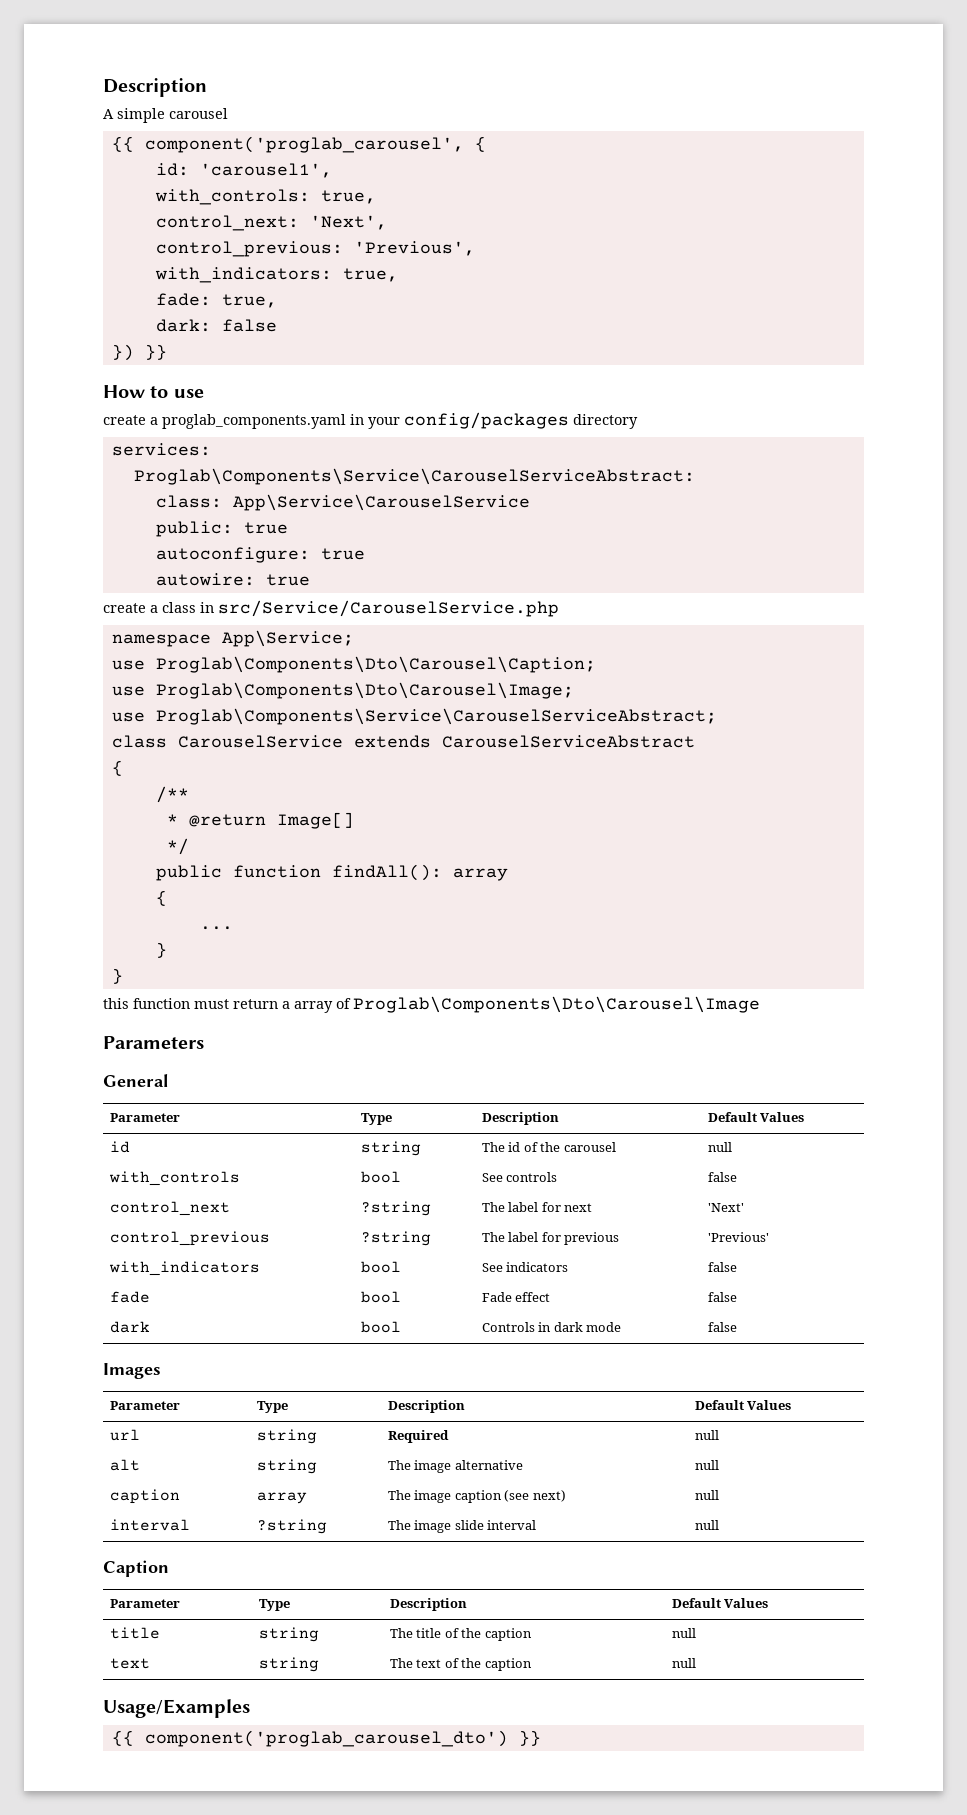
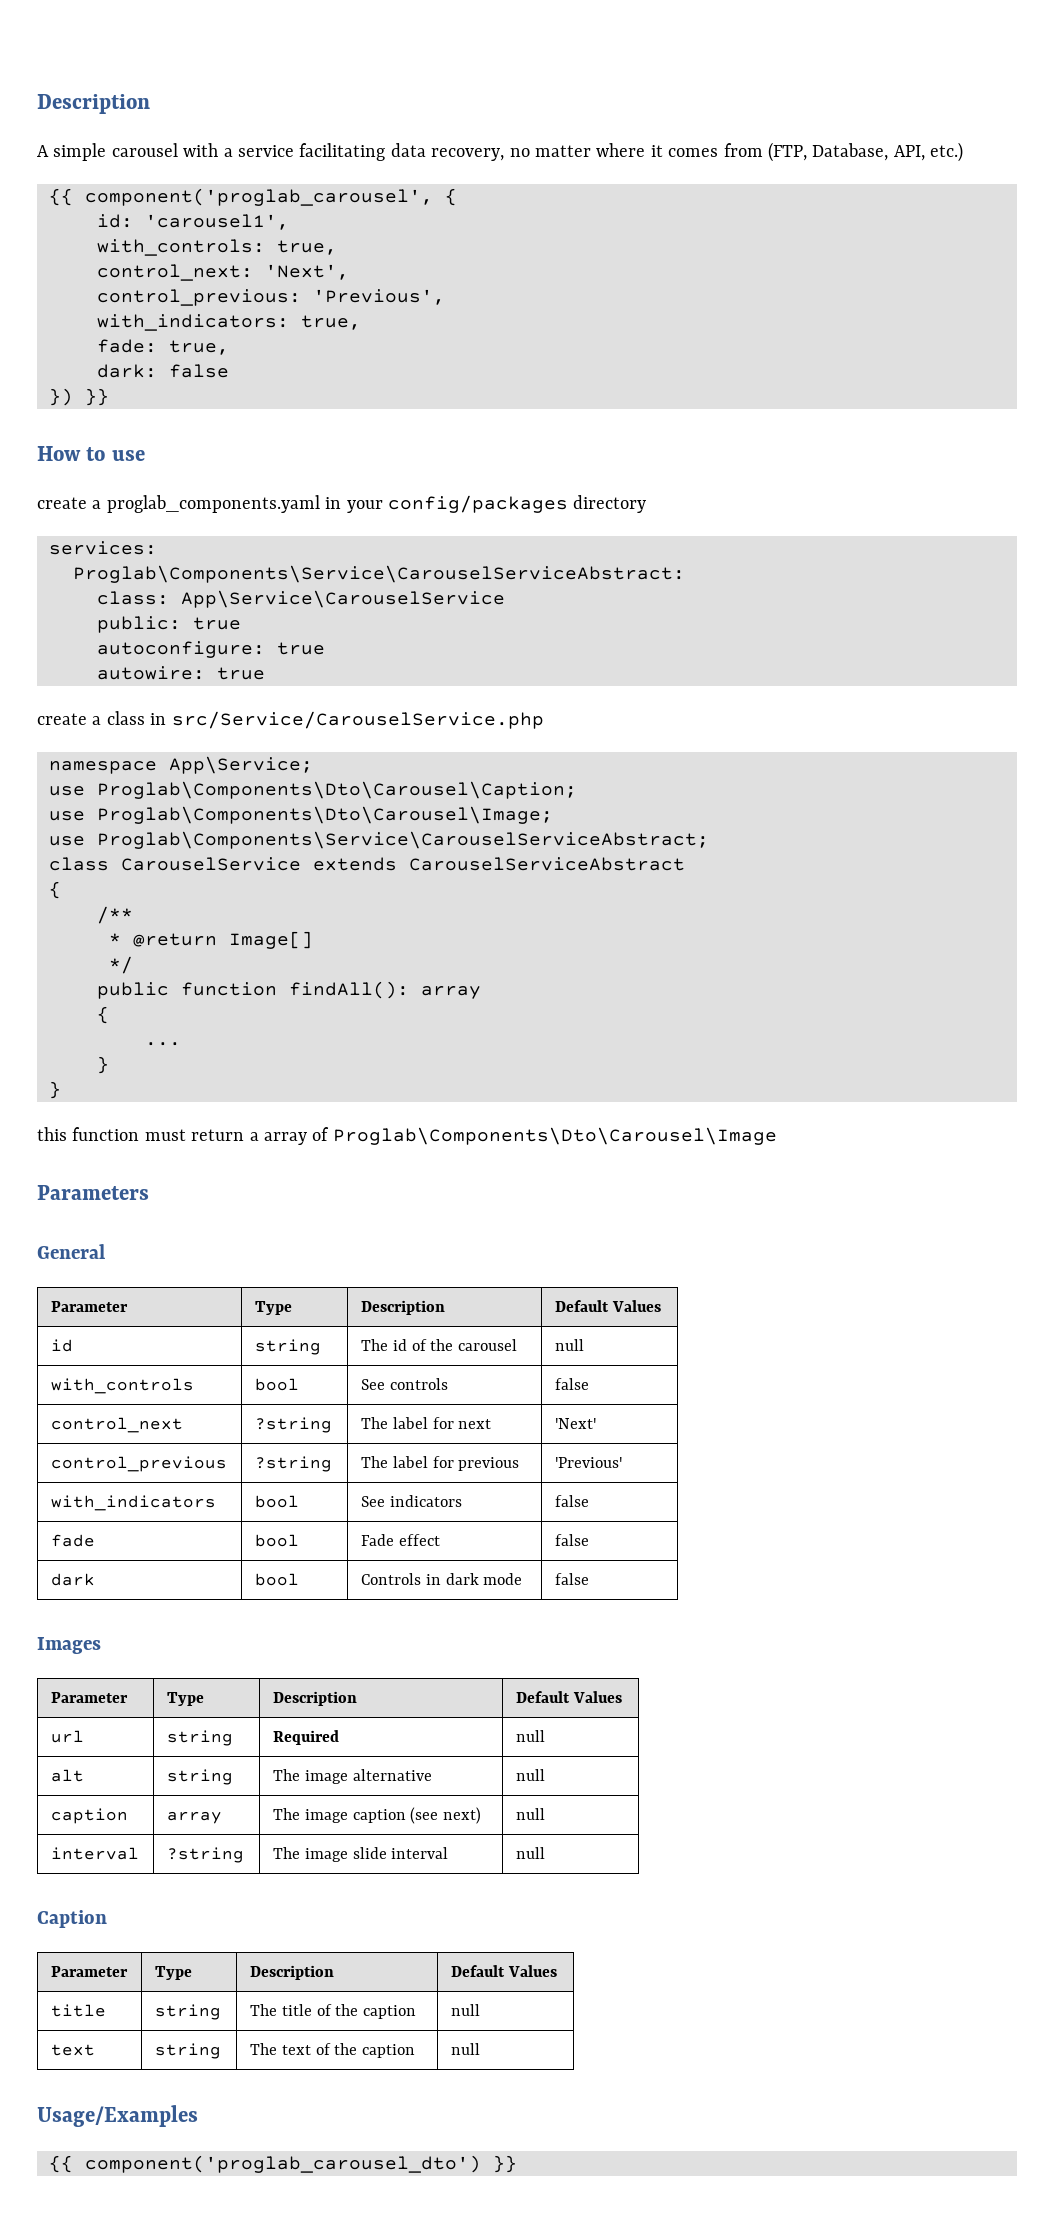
- A simple carousel
+ A simple carousel with a service facilitating data recovery, no matter where it comes from (FTP, Database, API, etc.)

